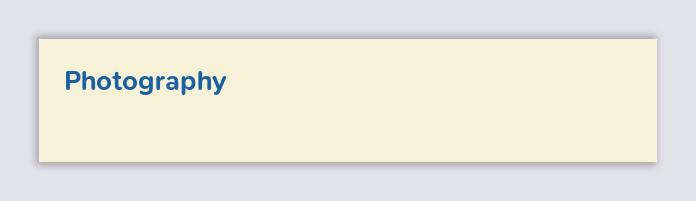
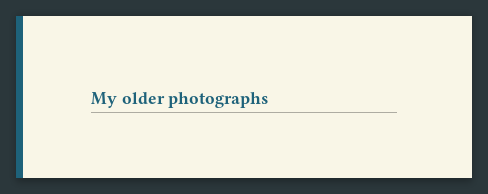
- Photography
+ My older photographs

